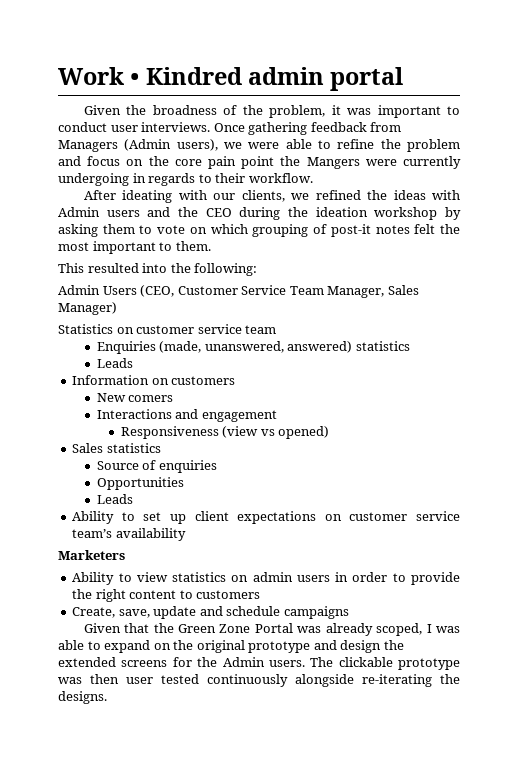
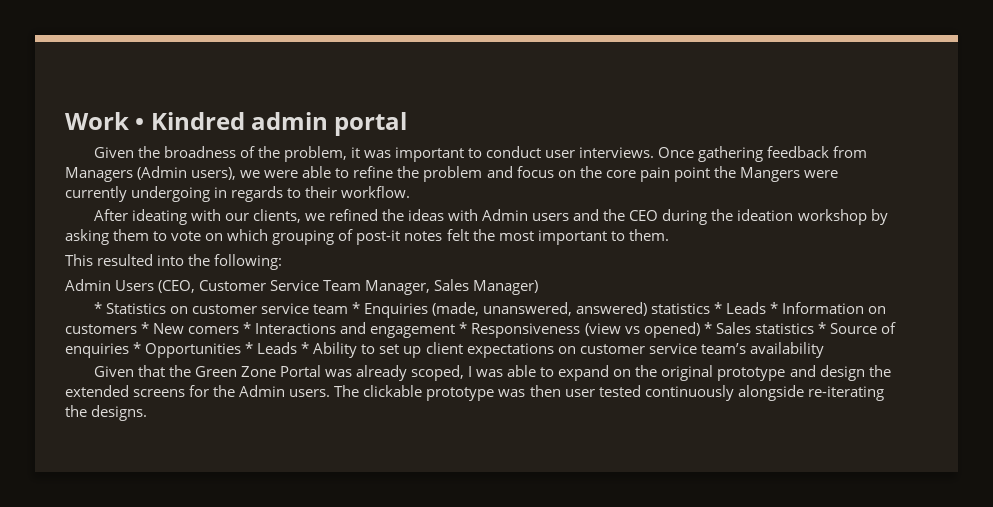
- Statistics on customer service team
- Enquiries (made, unanswered, answered) statistics
- Leads
- Information on customers
- New comers
- Interactions and engagement
- Responsiveness (view vs opened)
- Sales statistics
- Source of enquiries
- Opportunities
- Leads
- Ability to set up client expectations on customer service team’s availability
+ * Statistics on customer service team * Enquiries (made, unanswered, answered) statistics * Leads * Information on customers * New comers * Interactions and engagement * Responsiveness (view vs opened) * Sales statistics * Source of enquiries * Opportunities * Leads * Ability to set up client expectations on customer service team’s availability
- Marketers
- Ability to view statistics on admin users in order to provide the right content to customers
- Create, save, update and schedule campaigns

